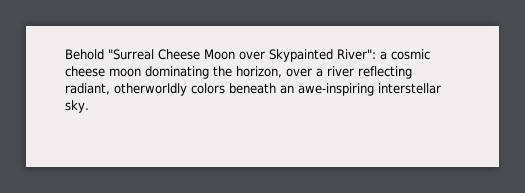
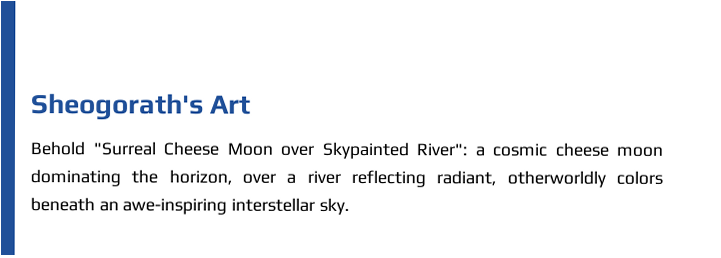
+ Sheogorath's Art

